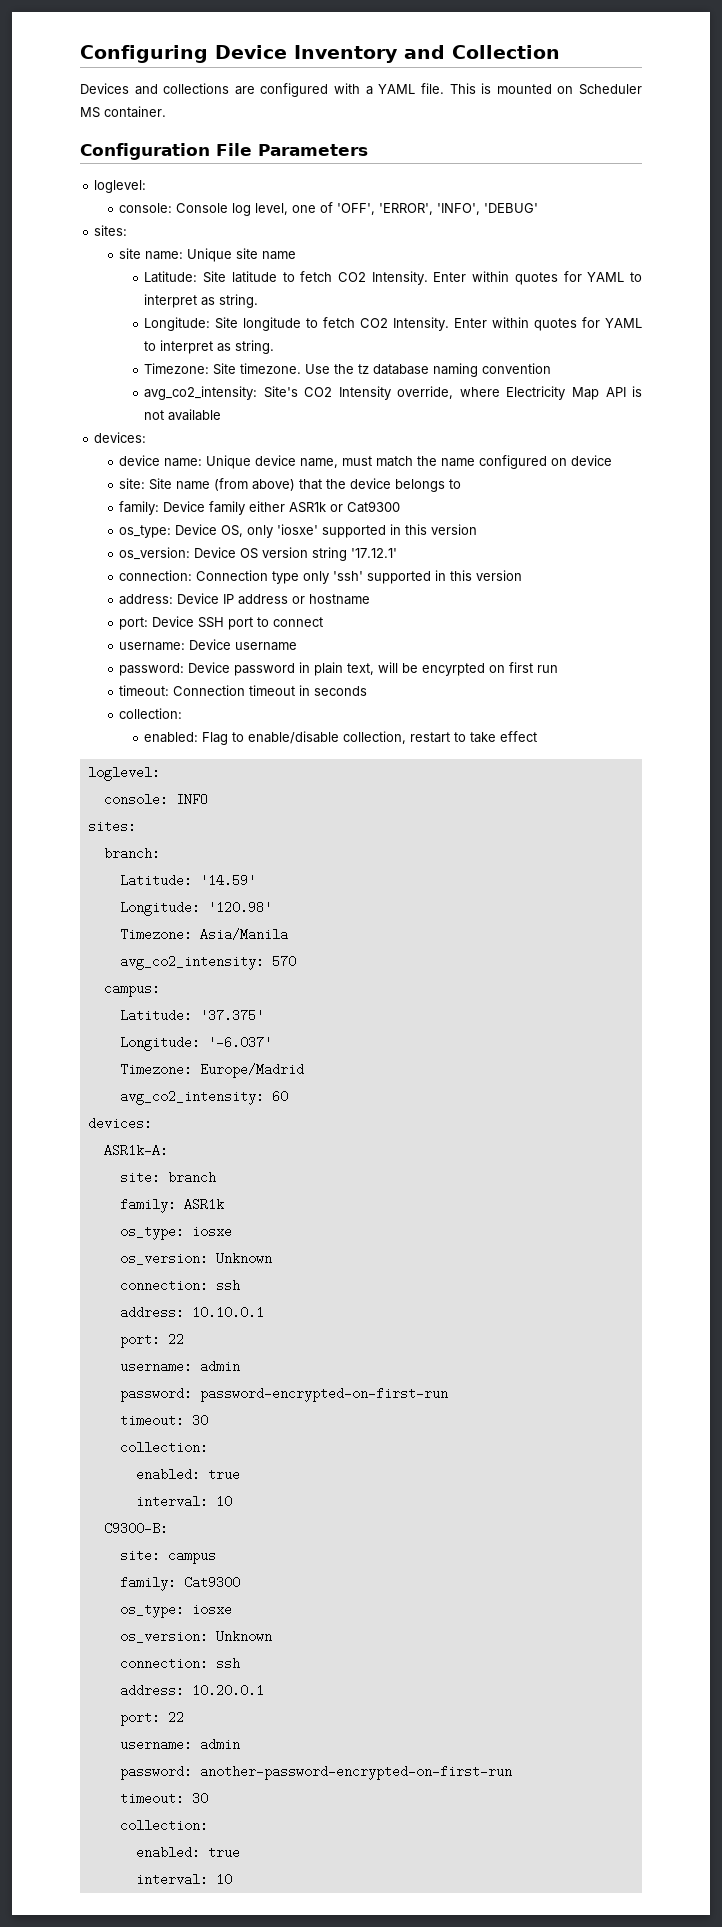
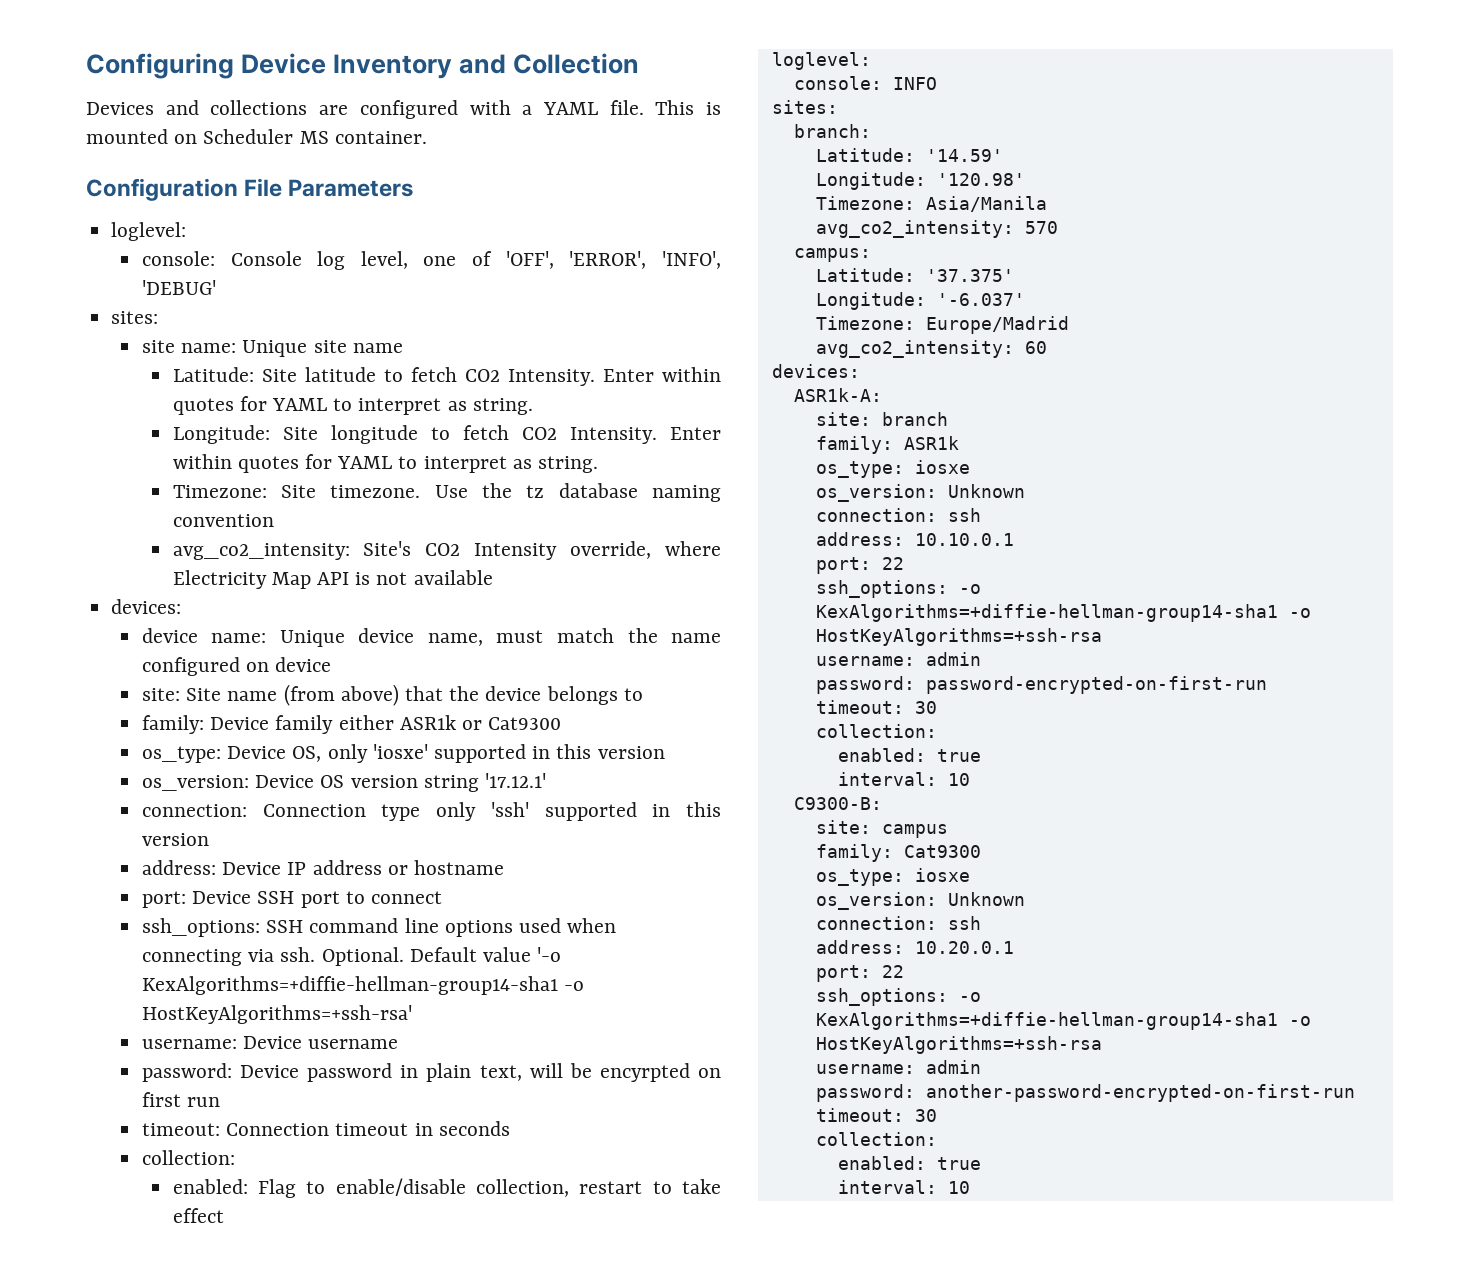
+ ssh_options: SSH command line options used when connecting via ssh. Optional. Default value '-o KexAlgorithms=+diffie-hellman-group14-sha1 -o HostKeyAlgorithms=+ssh-rsa'
  address: 10.10.0.1
  port: 22
+ ssh_options: -o KexAlgorithms=+diffie-hellman-group14-sha1 -o HostKeyAlgorithms=+ssh-rsa
  address: 10.20.0.1
  port: 22
+ ssh_options: -o KexAlgorithms=+diffie-hellman-group14-sha1 -o HostKeyAlgorithms=+ssh-rsa

